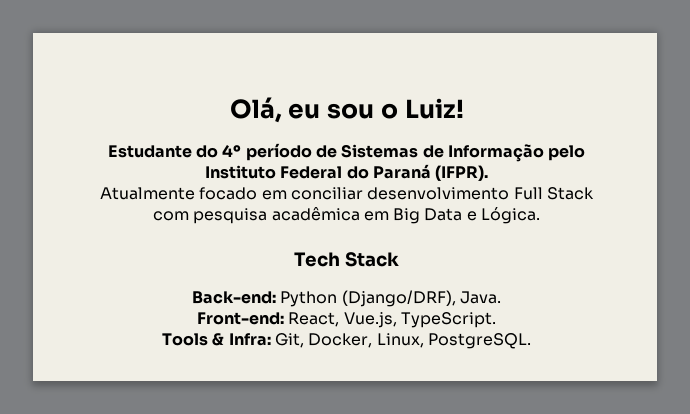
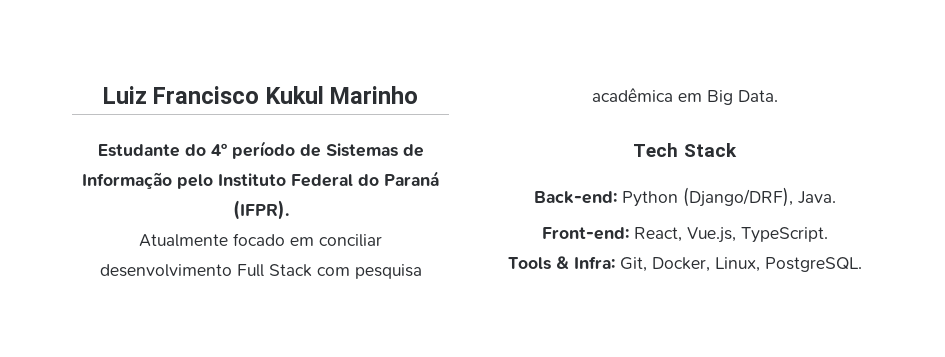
- Olá, eu sou o Luiz!
+ Luiz Francisco Kukul Marinho
- Atualmente focado em conciliar desenvolvimento Full Stack com pesquisa acadêmica em Big Data e Lógica.
+ Atualmente focado em conciliar desenvolvimento Full Stack com pesquisa acadêmica em Big Data.

